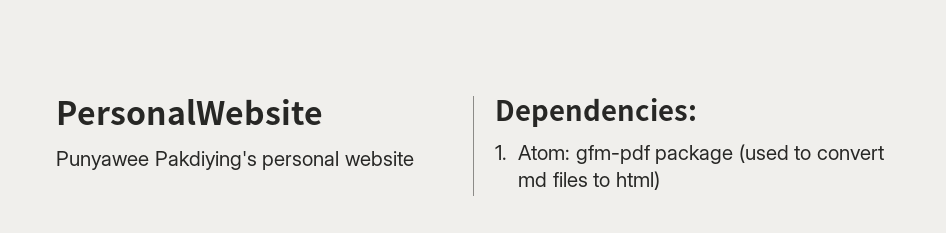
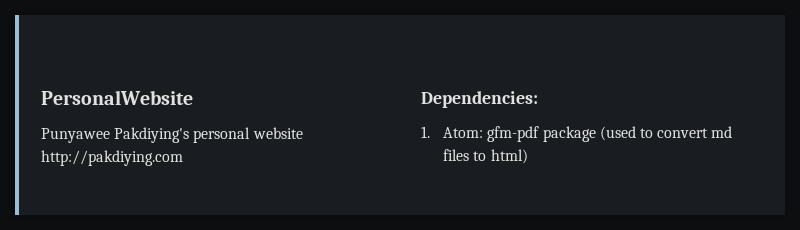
- Punyawee Pakdiying's personal website
+ Punyawee Pakdiying's personal website http://pakdiying.com

